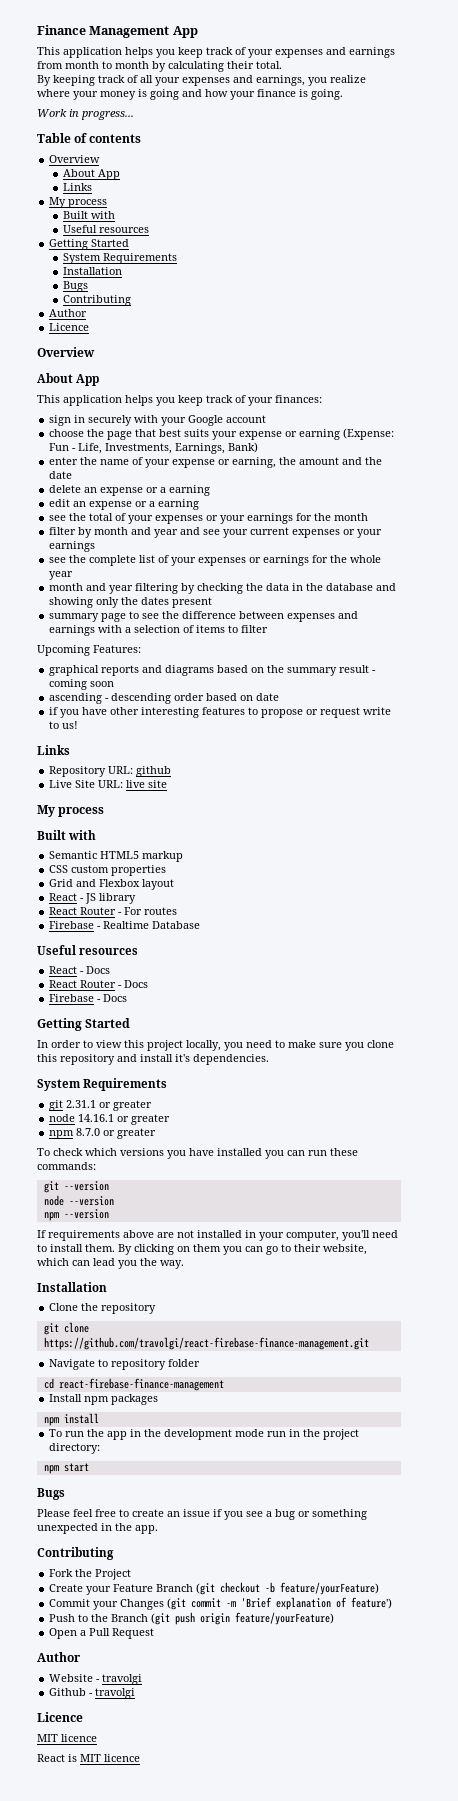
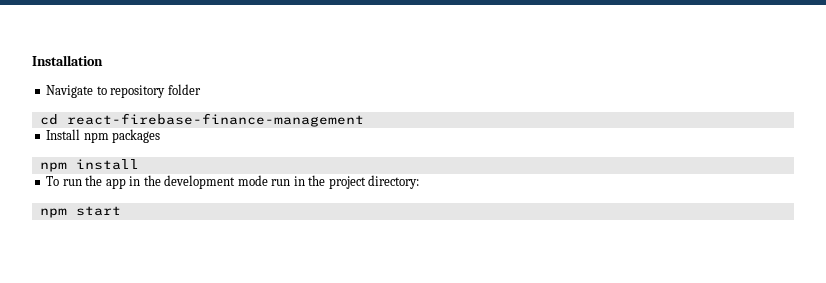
- Finance Management App
- This application helps you keep track of your expenses and earnings from month to month by calculating their total.
- By keeping track of all your expenses and earnings, you realize where your money is going and how your finance is going.
- Work in progress...
- Table of contents
- Overview
- About App
- Links
- My process
- Built with
- Useful resources
- Getting Started
- System Requirements
  Installation
- Bugs
- Contributing
- Author
- Licence
- Overview
- About App
- This application helps you keep track of your finances:
- sign in securely with your Google account
- choose the page that best suits your expense or earning (Expense: Fun - Life, Investments, Earnings, Bank)
- enter the name of your expense or earning, the amount and the date
- delete an expense or a earning
- edit an expense or a earning
- see the total of your expenses or your earnings for the month
- filter by month and year and see your current expenses or your earnings
- see the complete list of your expenses or earnings for the whole year
- month and year filtering by checking the data in the database and showing only the dates present
- summary page to see the difference between expenses and earnings with a selection of items to filter
- Upcoming Features:
- graphical reports and diagrams based on the summary result - coming soon
- ascending - descending order based on date
- if you have other interesting features to propose or request write to us!
- Links
- Repository URL: github
- Live Site URL: live site
- My process
- Built with
- Semantic HTML5 markup
- CSS custom properties
- Grid and Flexbox layout
- React - JS library
- React Router - For routes
- Firebase - Realtime Database
- Useful resources
- React - Docs
- React Router - Docs
- Firebase - Docs
- Getting Started
- In order to view this project locally, you need to make sure you clone this repository and install it's dependencies.
- System Requirements
- git 2.31.1 or greater
- node 14.16.1 or greater
- npm 8.7.0 or greater
- To check which versions you have installed you can run these commands:
- git --version
- node --version
- npm --version
- If requirements above are not installed in your computer, you'll need to install them. By clicking on them you can go to their website, which can lead you the way.
- Installation
- Clone the repository
- git clone https://github.com/travolgi/react-firebase-finance-management.git
  npm start
- Bugs
- Please feel free to create an issue if you see a bug or something unexpected in the app.
- Contributing
- Fork the Project
- Create your Feature Branch (git checkout -b feature/yourFeature)
- Commit your Changes (git commit -m 'Brief explanation of feature')
- Push to the Branch (git push origin feature/yourFeature)
- Open a Pull Request
- Author
- Website - travolgi
- Github - travolgi
- Licence
- MIT licence
- React is MIT licence

